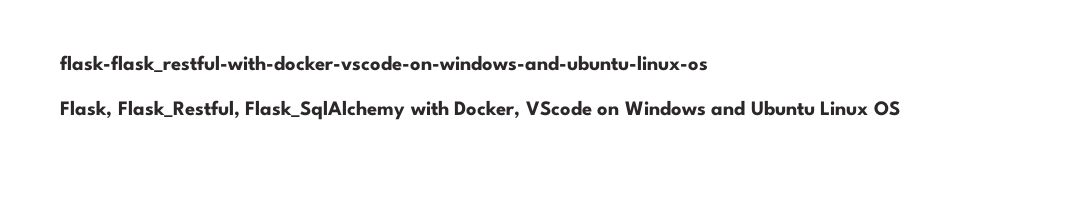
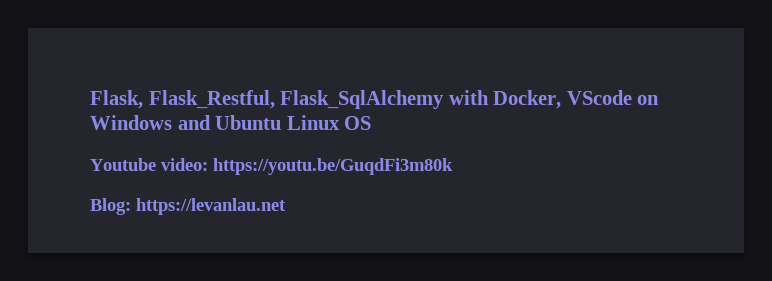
- flask-flask_restful-with-docker-vscode-on-windows-and-ubuntu-linux-os
+ Youtube video: https://youtu.be/GuqdFi3m80k
+ Blog: https://levanlau.net

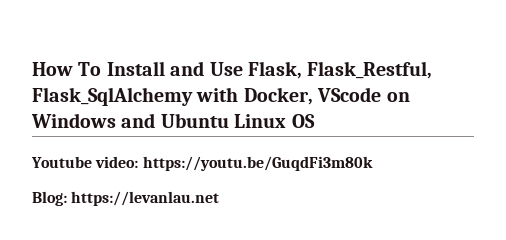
- Flask, Flask_Restful, Flask_SqlAlchemy with Docker, VScode on Windows and Ubuntu Linux OS
+ How To Install and Use Flask, Flask_Restful, Flask_SqlAlchemy with Docker, VScode on Windows and Ubuntu Linux OS

